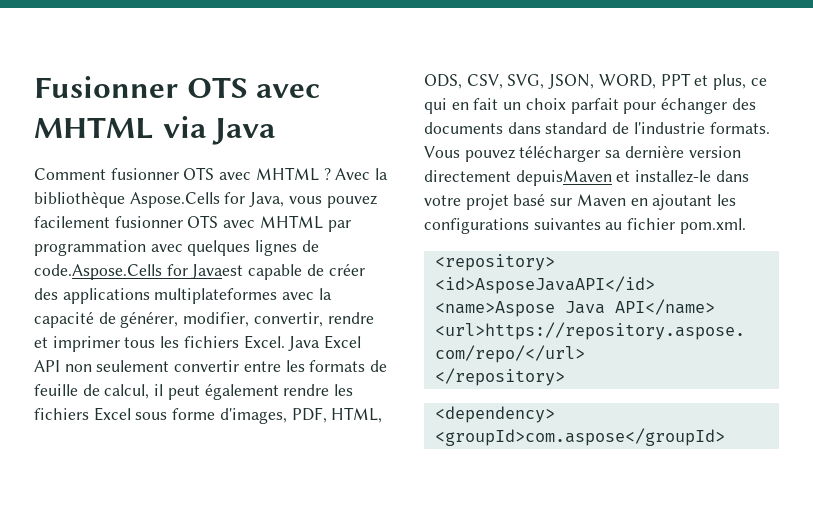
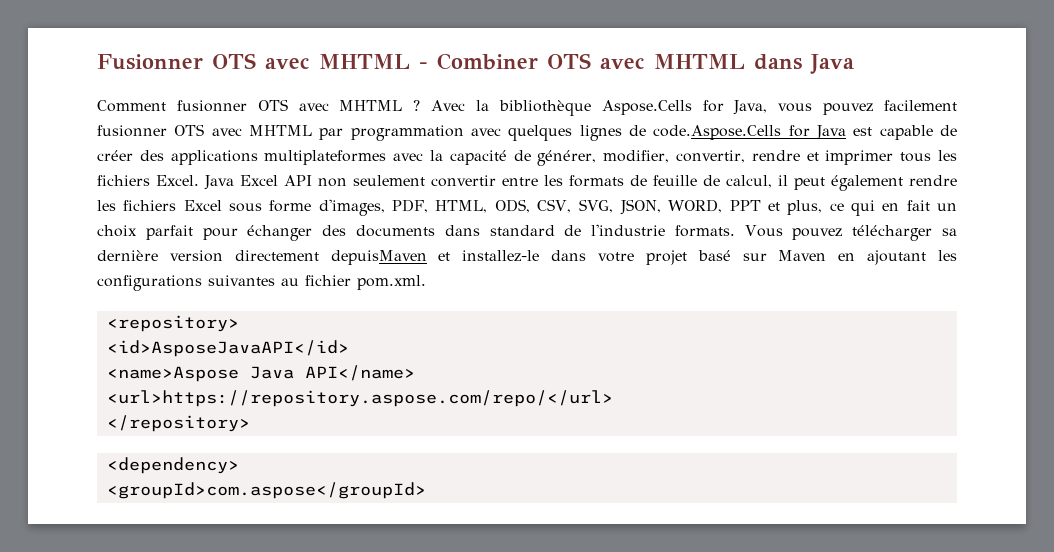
- Fusionner OTS avec MHTML via Java
+ Fusionner OTS avec MHTML - Combiner OTS avec MHTML dans Java
- Avec la bibliothèque Aspose.Cells for Java, vous pouvez facilement fusionner OTS avec MHTML par programmation avec quelques lignes de code.Aspose.Cells for Javaest capable de créer des applications multiplateformes avec la capacité de générer, modifier, convertir, rendre et imprimer tous les fichiers Excel.
+ Avec la bibliothèque Aspose.Cells for Java, vous pouvez facilement fusionner OTS avec MHTML par programmation avec quelques lignes de code.Aspose.Cells for Java est capable de créer des applications multiplateformes avec la capacité de générer, modifier, convertir, rendre et imprimer tous les fichiers Excel.

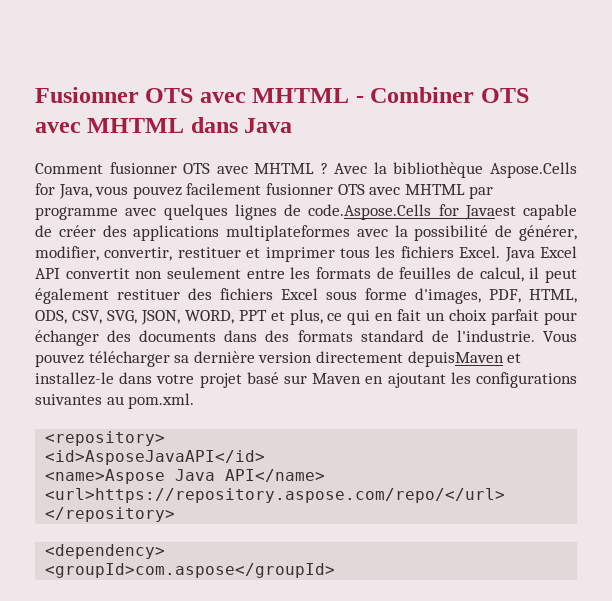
- Avec la bibliothèque Aspose.Cells for Java, vous pouvez facilement fusionner OTS avec MHTML par programmation avec quelques lignes de code.Aspose.Cells for Java est capable de créer des applications multiplateformes avec la capacité de générer, modifier, convertir, rendre et imprimer tous les fichiers Excel.
+ Avec la bibliothèque Aspose.Cells for Java, vous pouvez facilement fusionner OTS avec MHTML par programme avec quelques lignes de code.Aspose.Cells for Javaest capable de créer des applications multiplateformes avec la possibilité de générer, modifier, convertir, restituer et imprimer tous les fichiers Excel.
- Java Excel API non seulement convertir entre les formats de feuille de calcul, il peut également rendre les fichiers Excel sous forme d'images, PDF, HTML, ODS, CSV, SVG, JSON, WORD, PPT et plus, ce qui en fait un choix parfait pour échanger des documents dans standard de l'industrie formats.
+ Java Excel API convertit non seulement entre les formats de feuilles de calcul, il peut également restituer des fichiers Excel sous forme d'images, PDF, HTML, ODS, CSV, SVG, JSON, WORD, PPT et plus, ce qui en fait un choix parfait pour échanger des documents dans des formats standard de l'industrie.
- Vous pouvez télécharger sa dernière version directement depuisMaven et installez-le dans votre projet basé sur Maven en ajoutant les configurations suivantes au fichier pom.xml.
+ Vous pouvez télécharger sa dernière version directement depuisMaven et installez-le dans votre projet basé sur Maven en ajoutant les configurations suivantes au pom.xml.

